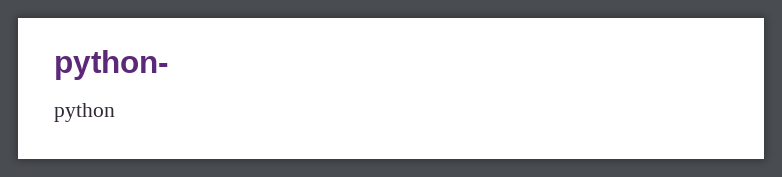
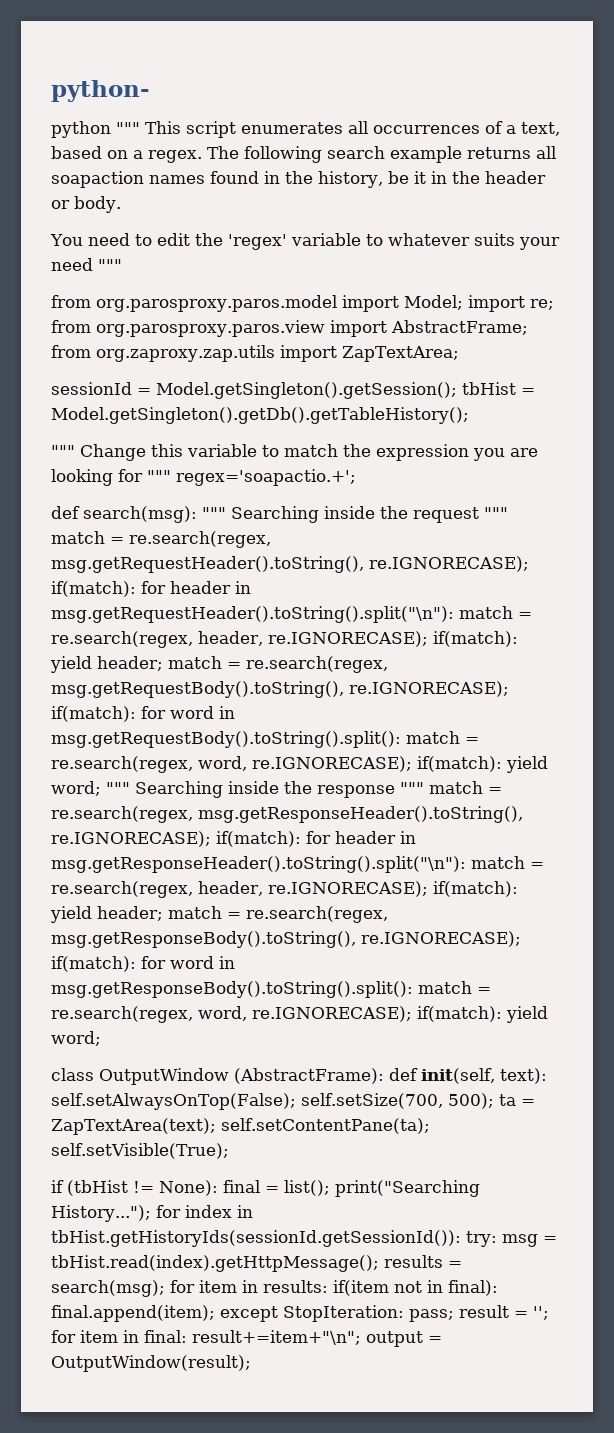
- python
+ python """ This script enumerates all occurrences of a text, based on a regex. The following search example returns all soapaction names found in the history, be it in the header or body.
+ You need to edit the 'regex' variable to whatever suits your need """
+ from org.parosproxy.paros.model import Model; import re; from org.parosproxy.paros.view import AbstractFrame; from org.zaproxy.zap.utils import ZapTextArea;
+ sessionId = Model.getSingleton().getSession(); tbHist = Model.getSingleton().getDb().getTableHistory();
+ """ Change this variable to match the expression you are looking for """ regex='soapactio.+';
+ def search(msg): """ Searching inside the request """ match = re.search(regex, msg.getRequestHeader().toString(), re.IGNORECASE); if(match): for header in msg.getRequestHeader().toString().split("\n"): match = re.search(regex, header, re.IGNORECASE); if(match): yield header; match = re.search(regex, msg.getRequestBody().toString(), re.IGNORECASE); if(match): for word in msg.getRequestBody().toString().split(): match = re.search(regex, word, re.IGNORECASE); if(match): yield word; """ Searching inside the response """ match = re.search(regex, msg.getResponseHeader().toString(), re.IGNORECASE); if(match): for header in msg.getResponseHeader().toString().split("\n"): match = re.search(regex, header, re.IGNORECASE); if(match): yield header; match = re.search(regex, msg.getResponseBody().toString(), re.IGNORECASE); if(match): for word in msg.getResponseBody().toString().split(): match = re.search(regex, word, re.IGNORECASE); if(match): yield word;
+ class OutputWindow (AbstractFrame): def init(self, text): self.setAlwaysOnTop(False); self.setSize(700, 500); ta = ZapTextArea(text); self.setContentPane(ta); self.setVisible(True);
+ if (tbHist != None): final = list(); print("Searching History..."); for index in tbHist.getHistoryIds(sessionId.getSessionId()): try: msg = tbHist.read(index).getHttpMessage(); results = search(msg); for item in results: if(item not in final): final.append(item); except StopIteration: pass; result = ''; for item in final: result+=item+"\n"; output = OutputWindow(result);

